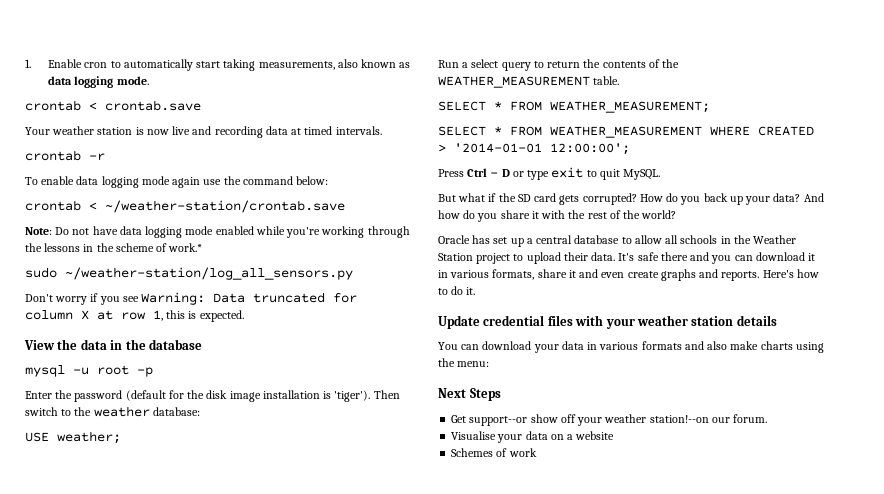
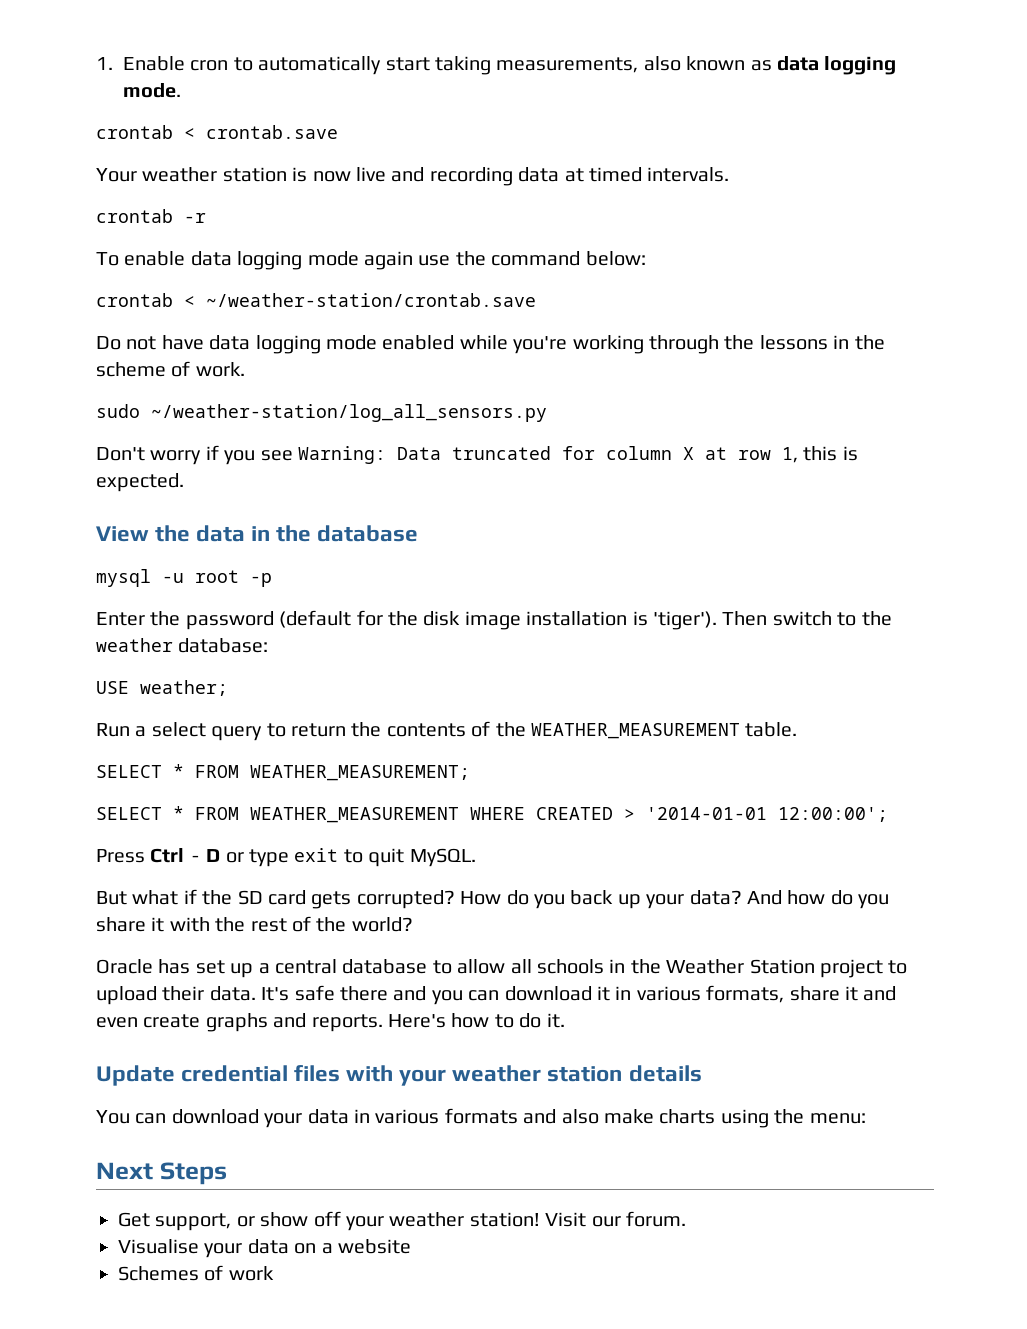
- Note: Do not have data logging mode enabled while you're working through the lessons in the scheme of work.*
+ Do not have data logging mode enabled while you're working through the lessons in the scheme of work.
- Get support--or show off your weather station!--on our forum.
+ Get support, or show off your weather station! Visit our forum.

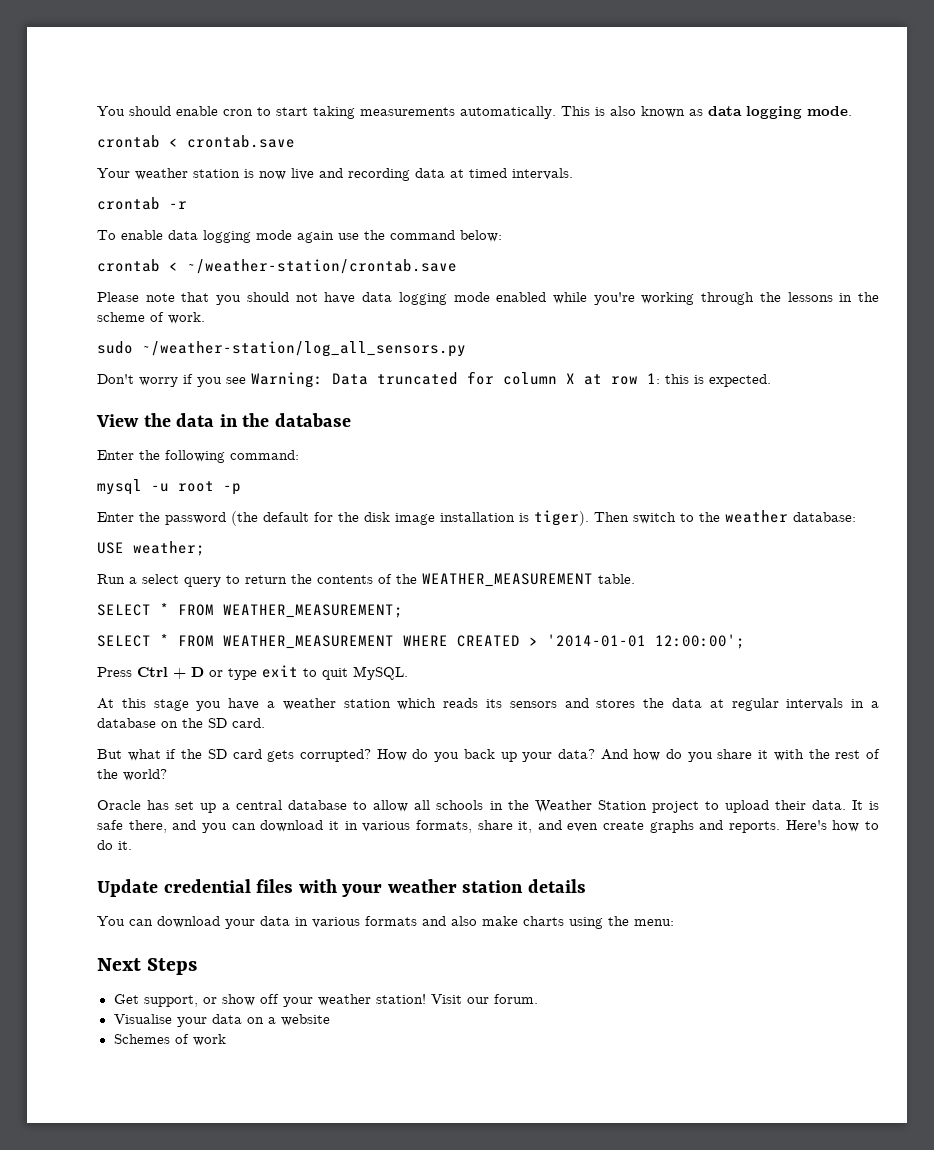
- 1. Enable cron to automatically start taking measurements, also known as data logging mode.
+ You should enable cron to start taking measurements automatically. This is also known as data logging mode.
- Do not have data logging mode enabled while you're working through the lessons in the scheme of work.
+ Please note that you should not have data logging mode enabled while you're working through the lessons in the scheme of work.
- Don't worry if you see Warning: Data truncated for column X at row 1, this is expected.
+ Don't worry if you see Warning: Data truncated for column X at row 1: this is expected.
+ Enter the following command:
- Enter the password (default for the disk image installation is 'tiger').
+ Enter the password (the default for the disk image installation is tiger).
- Press Ctrl - D or type exit to quit MySQL.
+ Press Ctrl + D or type exit to quit MySQL.
+ At this stage you have a weather station which reads its sensors and stores the data at regular intervals in a database on the SD card.
- It's safe there and you can download it in various formats, share it and even create graphs and reports.
+ It is safe there, and you can download it in various formats, share it, and even create graphs and reports.

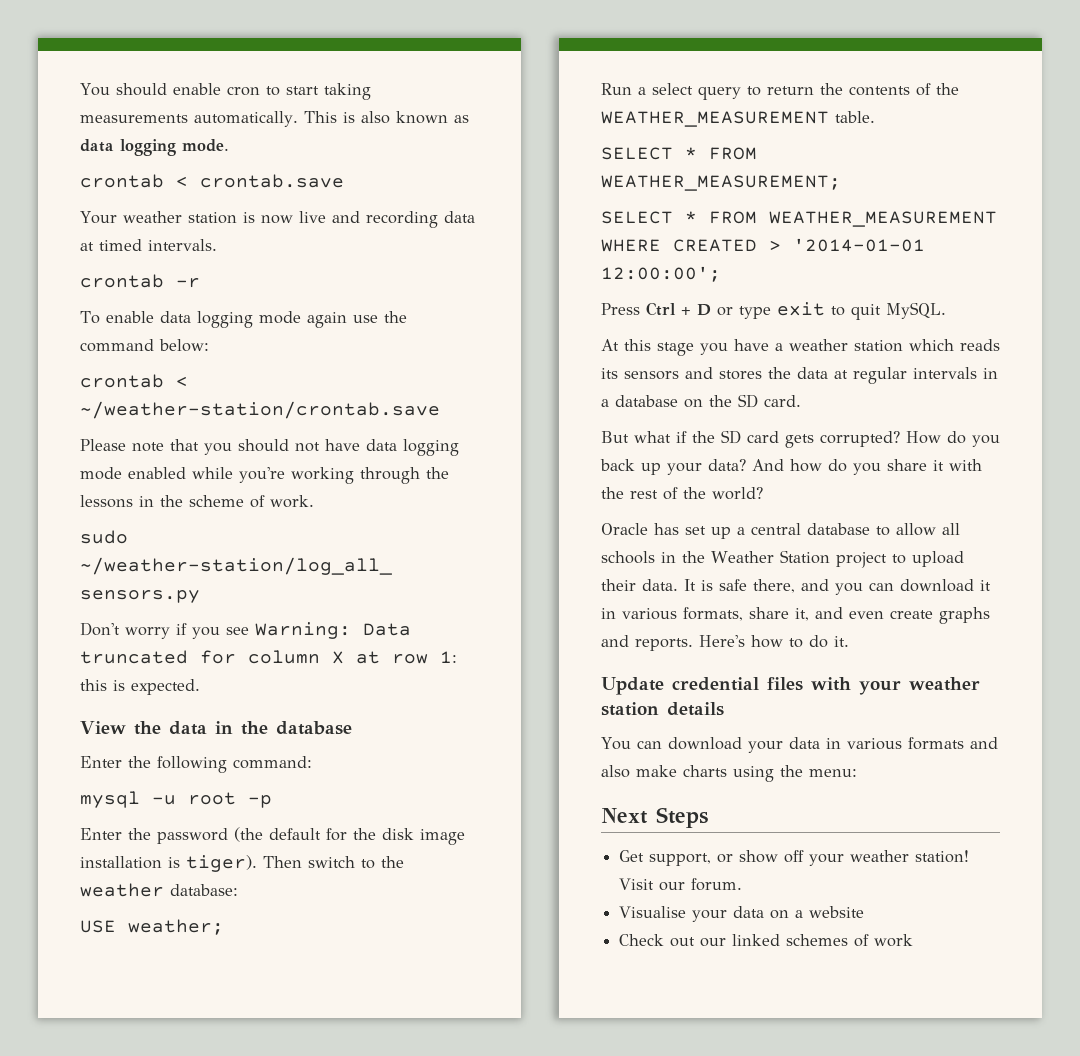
- Schemes of work
+ Check out our linked schemes of work

